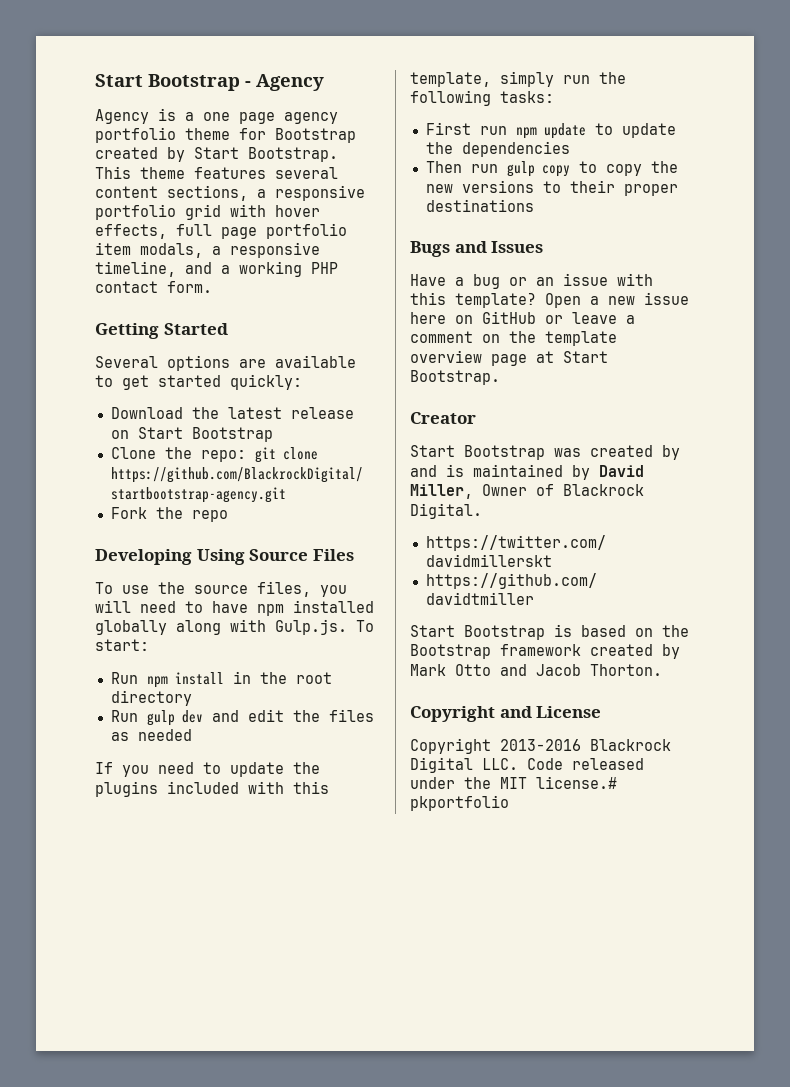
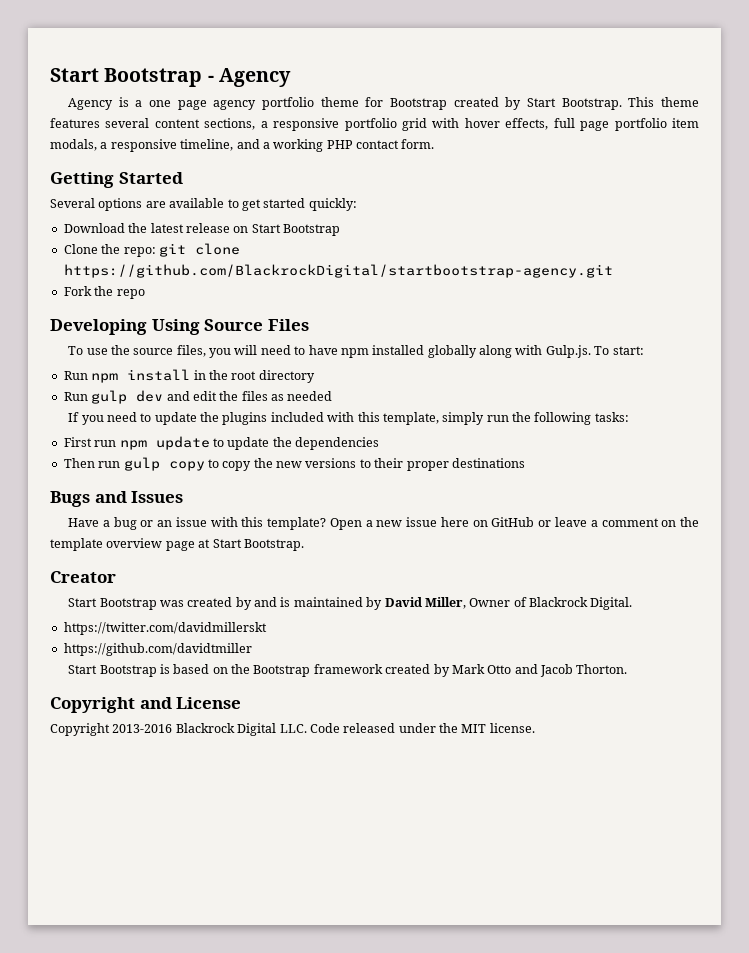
- Copyright 2013-2016 Blackrock Digital LLC. Code released under the MIT license.# pkportfolio
+ Copyright 2013-2016 Blackrock Digital LLC. Code released under the MIT license.

